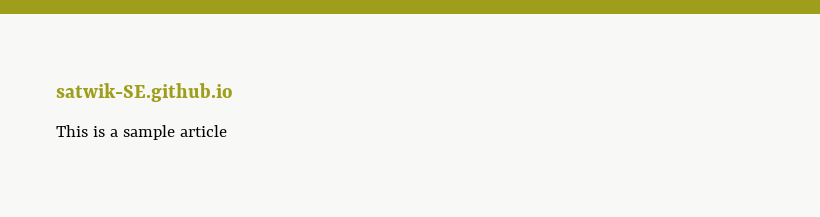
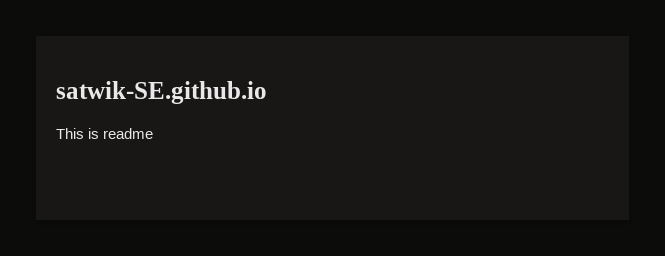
- This is a sample article
+ This is readme

